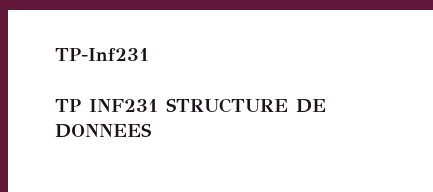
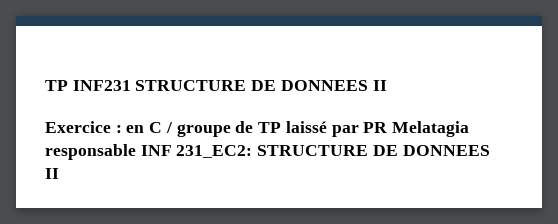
- TP-Inf231
- TP INF231 STRUCTURE DE DONNEES
+ TP INF231 STRUCTURE DE DONNEES II
+ Exercice : en C / groupe de TP laissé par PR Melatagia responsable INF 231_EC2: STRUCTURE DE DONNEES II

